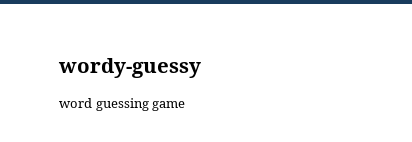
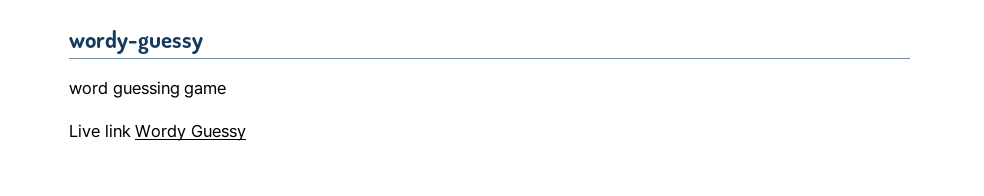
+ Live link Wordy Guessy

